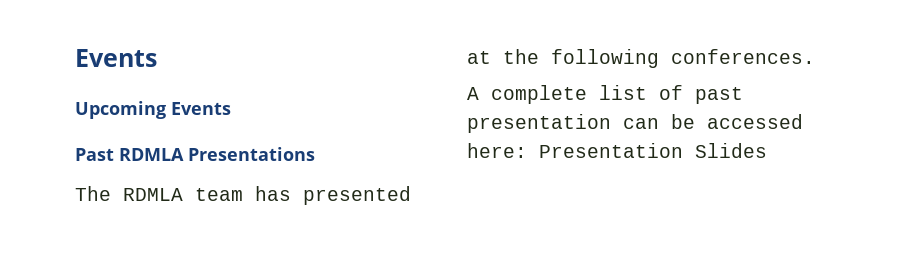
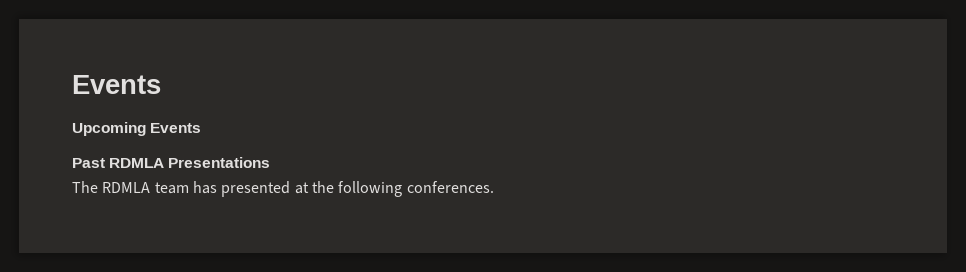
- A complete list of past presentation can be accessed here: Presentation Slides

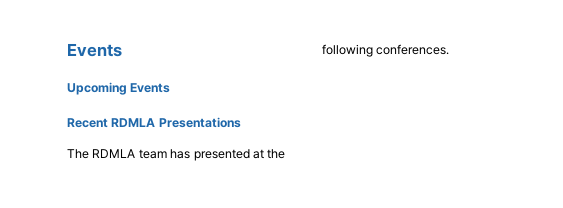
- Past RDMLA Presentations
+ Recent RDMLA Presentations

